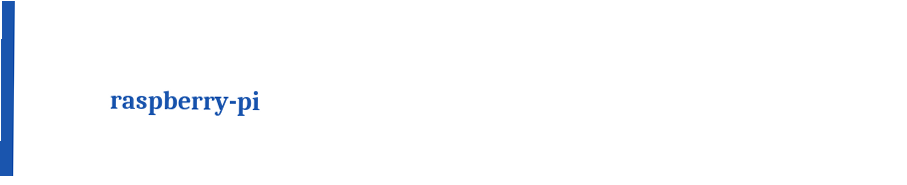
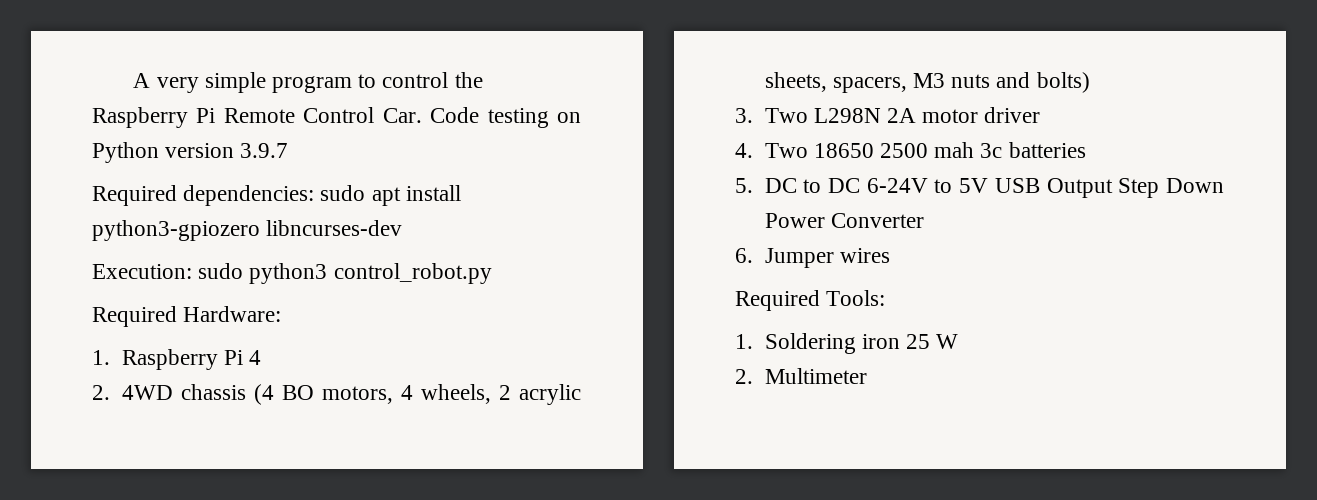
- raspberry-pi
+ A very simple program to control the Raspberry Pi Remote Control Car. Code testing on Python version 3.9.7
+ Required dependencies: sudo apt install python3-gpiozero libncurses-dev
+ Execution: sudo python3 control_robot.py
+ Required Hardware:
+ 1. Raspberry Pi 4
+ 2. 4WD chassis (4 BO motors, 4 wheels, 2 acrylic sheets, spacers, M3 nuts and bolts)
+ 3. Two L298N 2A motor driver
+ 4. Two 18650 2500 mah 3c batteries
+ 5. DC to DC 6-24V to 5V USB Output Step Down Power Converter
+ 6. Jumper wires
+ Required Tools:
+ 1. Soldering iron 25 W
+ 2. Multimeter

